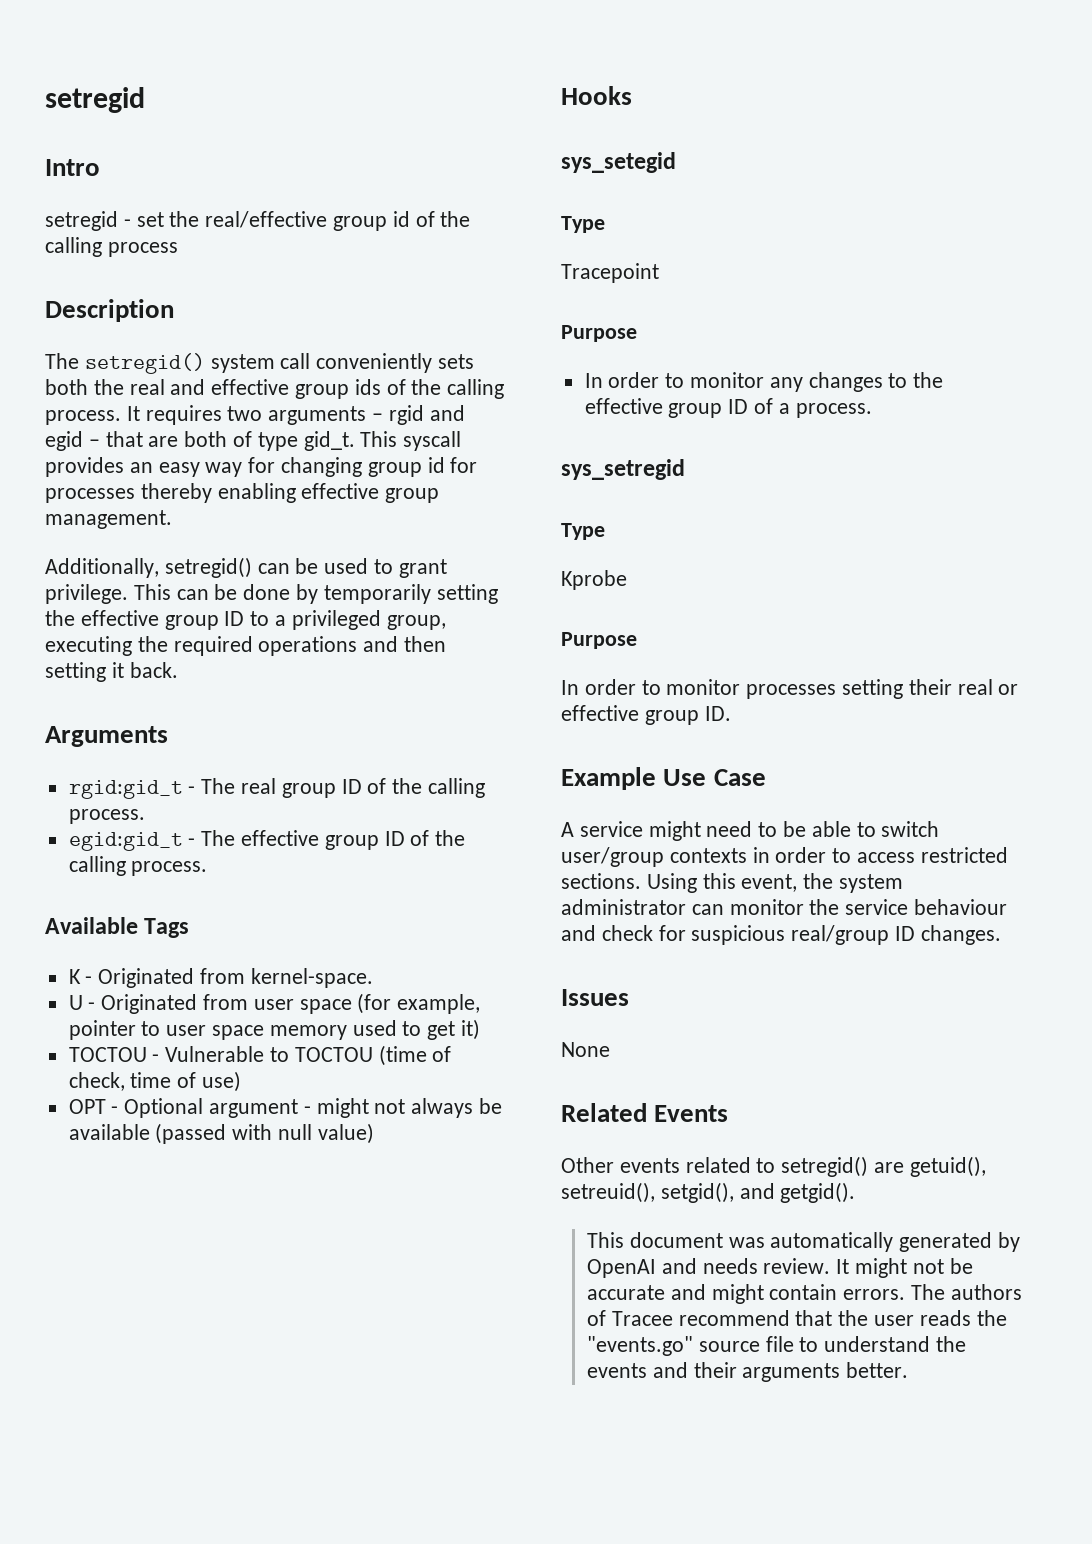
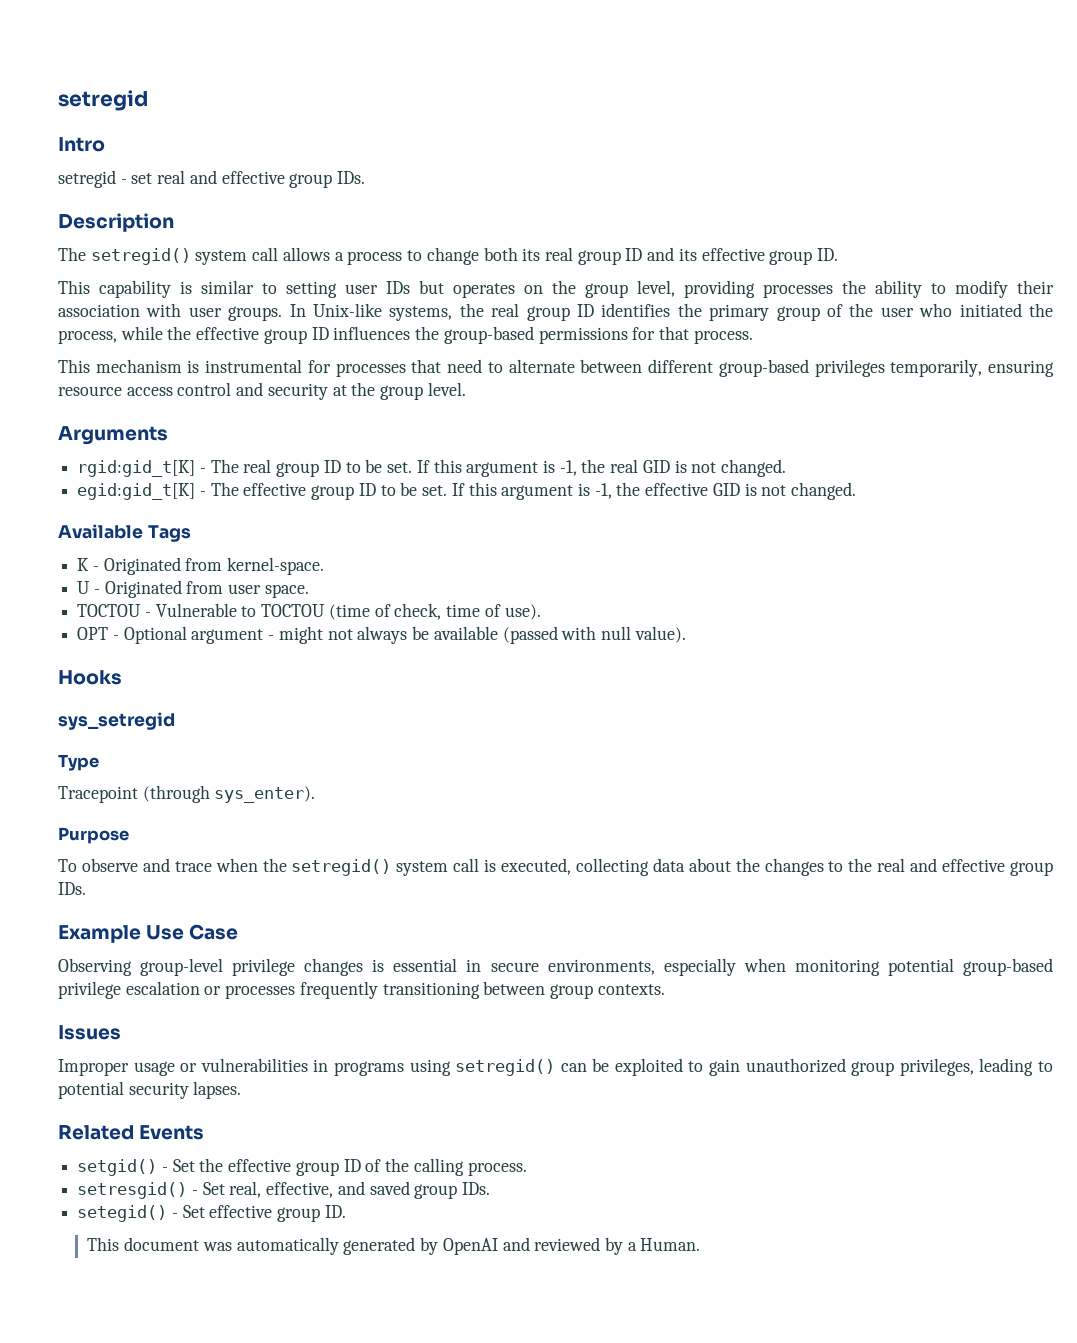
- setregid - set the real/effective group id of the calling process
+ setregid - set real and effective group IDs.
- The setregid() system call conveniently sets both the real and effective group ids of the calling process. It requires two arguments – rgid and egid – that are both of type gid_t. This syscall provides an easy way for changing group id for processes thereby enabling effective group management.
- Additionally, setregid() can be used to grant privilege. This can be done by temporarily setting the effective group ID to a privileged group, executing the required operations and then setting it back.
+ The setregid() system call allows a process to change both its real group ID and its effective group ID.
+ This capability is similar to setting user IDs but operates on the group level, providing processes the ability to modify their association with user groups. In Unix-like systems, the real group ID identifies the primary group of the user who initiated the process, while the effective group ID influences the group-based permissions for that process.
+ This mechanism is instrumental for processes that need to alternate between different group-based privileges temporarily, ensuring resource access control and security at the group level.
- rgid:gid_t - The real group ID of the calling process.
- egid:gid_t - The effective group ID of the calling process.
+ rgid:gid_t[K] - The real group ID to be set. If this argument is -1, the real GID is not changed.
+ egid:gid_t[K] - The effective group ID to be set. If this argument is -1, the effective GID is not changed.
- U - Originated from user space (for example, pointer to user space memory used to get it)
+ U - Originated from user space.
- TOCTOU - Vulnerable to TOCTOU (time of check, time of use)
+ TOCTOU - Vulnerable to TOCTOU (time of check, time of use).
- OPT - Optional argument - might not always be available (passed with null value)
+ OPT - Optional argument - might not always be available (passed with null value).
- sys_setegid
+ sys_setregid
- Tracepoint
+ Tracepoint (through sys_enter).
  Purpose
- In order to monitor any changes to the effective group ID of a process.
- sys_setregid
- Type
- Kprobe
- Purpose
- In order to monitor processes setting their real or effective group ID.
+ To observe and trace when the setregid() system call is executed, collecting data about the changes to the real and effective group IDs.
  Example Use Case
- A service might need to be able to switch user/group contexts in order to access restricted sections. Using this event, the system administrator can monitor the service behaviour and check for suspicious real/group ID changes.
+ Observing group-level privilege changes is essential in secure environments, especially when monitoring potential group-based privilege escalation or processes frequently transitioning between group contexts.
  Issues
- None
+ Improper usage or vulnerabilities in programs using setregid() can be exploited to gain unauthorized group privileges, leading to potential security lapses.
  Related Events
- Other events related to setregid() are getuid(), setreuid(), setgid(), and getgid().
+ setgid() - Set the effective group ID of the calling process.
+ setresgid() - Set real, effective, and saved group IDs.
+ setegid() - Set effective group ID.
- This document was automatically generated by OpenAI and needs review. It might not be accurate and might contain errors. The authors of Tracee recommend that the user reads the "events.go" source file to understand the events and their arguments better.
+ This document was automatically generated by OpenAI and reviewed by a Human.

